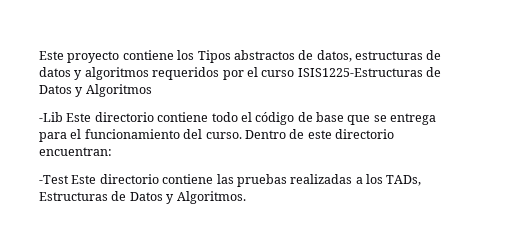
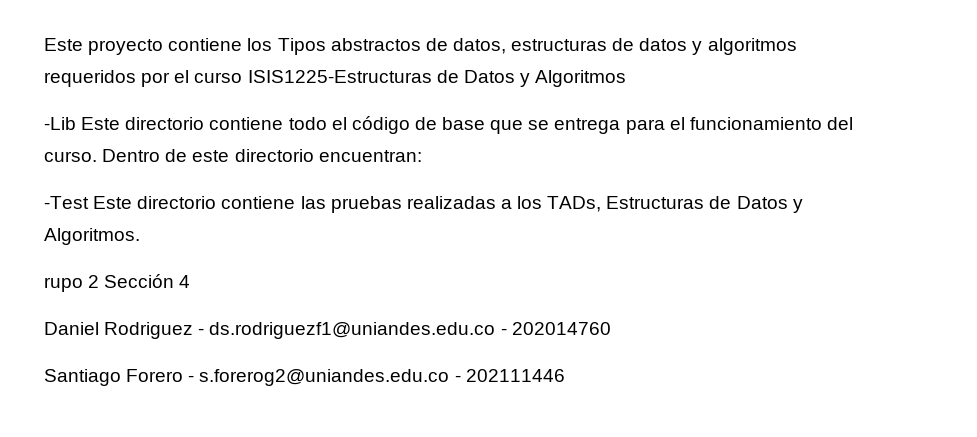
+ rupo 2 Sección 4
+ Daniel Rodriguez - ds.rodriguezf1@uniandes.edu.co - 202014760
+ Santiago Forero - s.forerog2@uniandes.edu.co - 202111446

